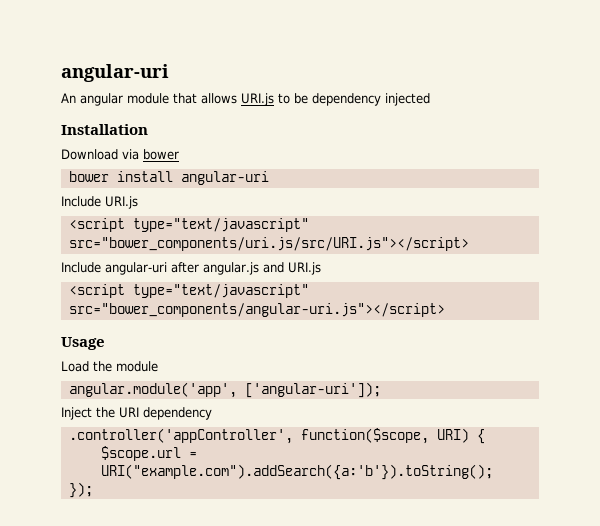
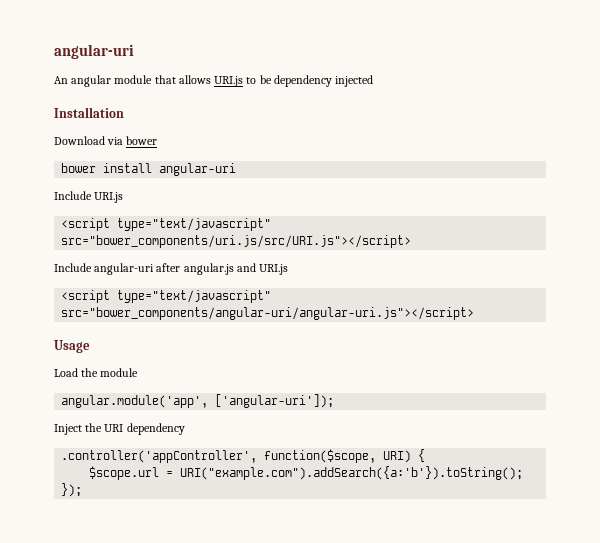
- <script type="text/javascript" src="bower_components/angular-uri.js"></script>
+ <script type="text/javascript" src="bower_components/angular-uri/angular-uri.js"></script>

